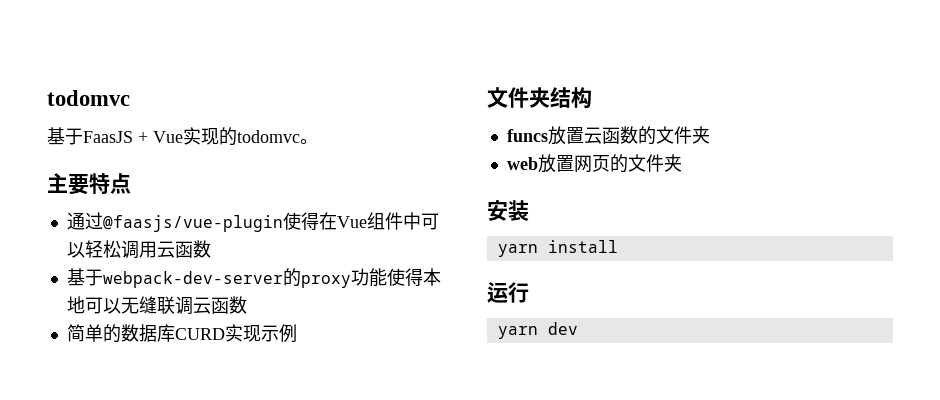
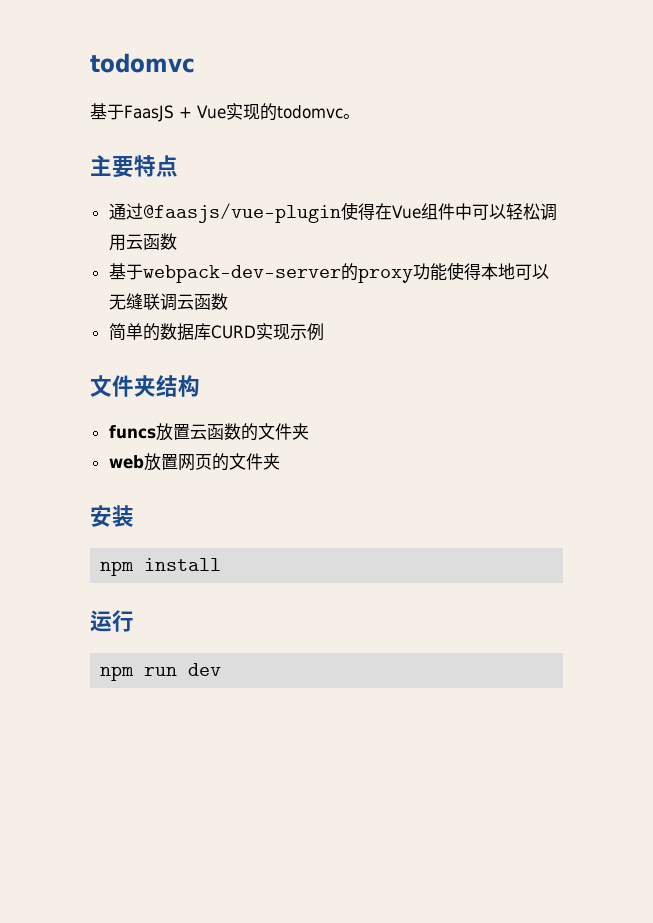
- yarn install
+ npm install
- yarn dev
+ npm run dev

